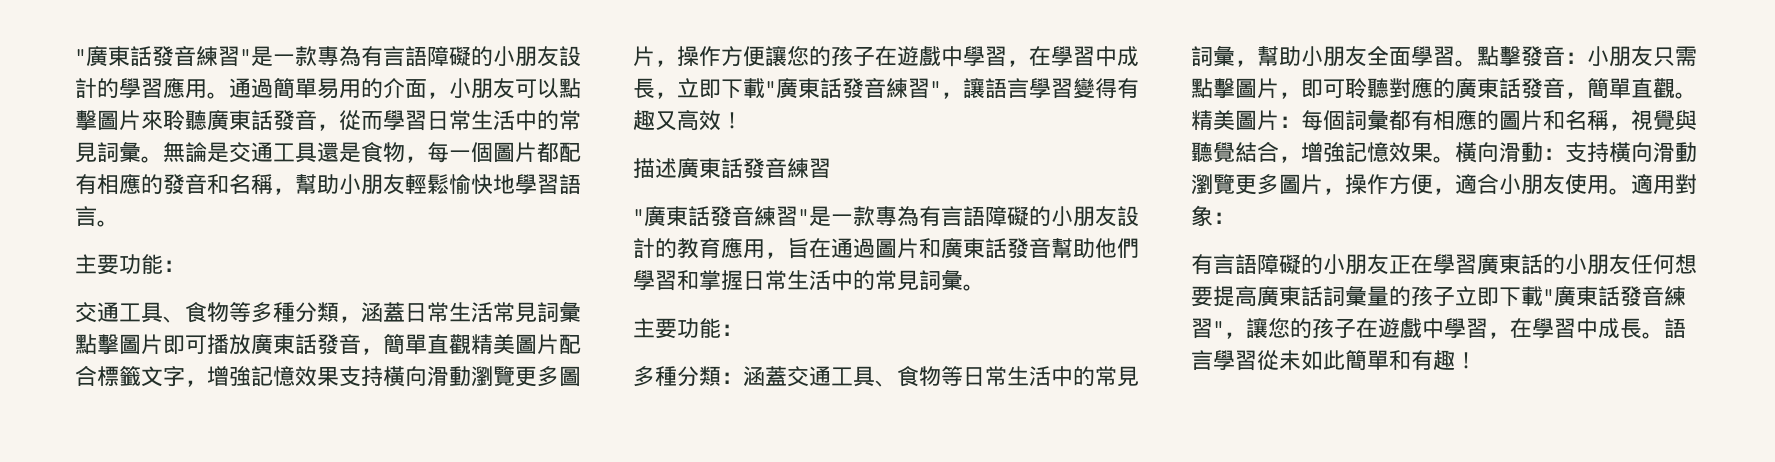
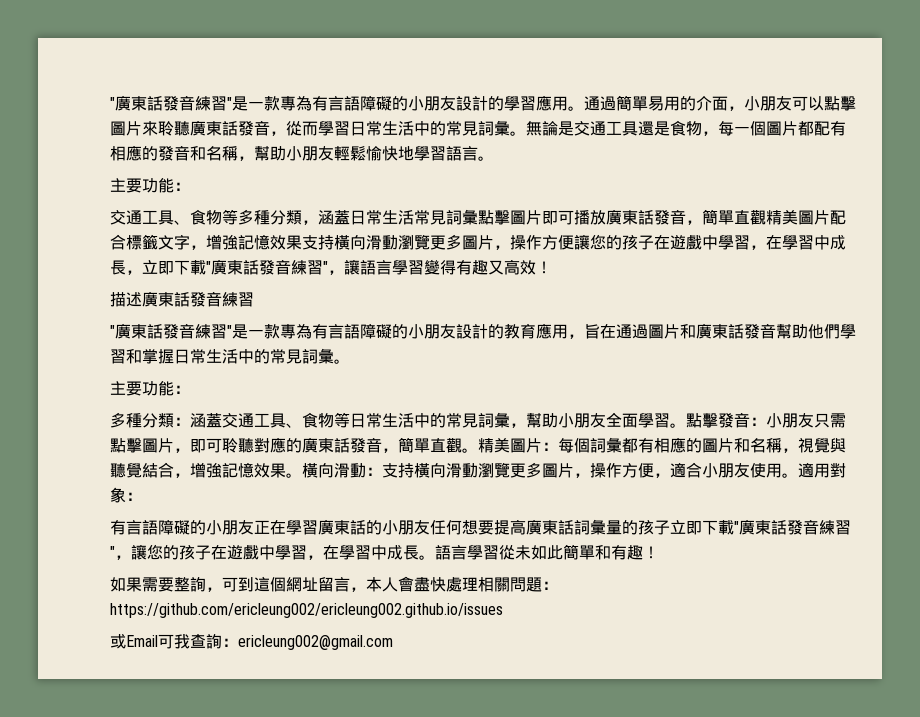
+ 如果需要整詢，可到這個網址留言，本人會盡快處理相關問題：https://github.com/ericleung002/ericleung002.github.io/issues
+ 或Email可我查詢：ericleung002@gmail.com

